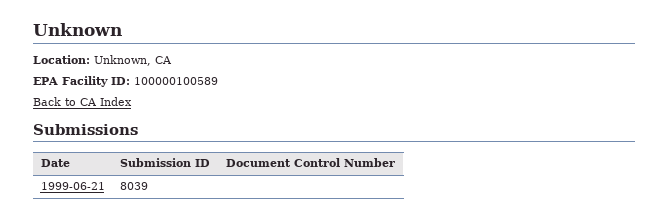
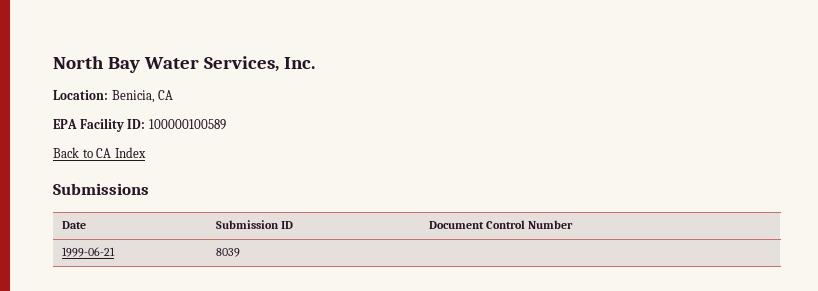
- Unknown
+ North Bay Water Services, Inc.
- Location: Unknown, CA
+ Location: Benicia, CA

